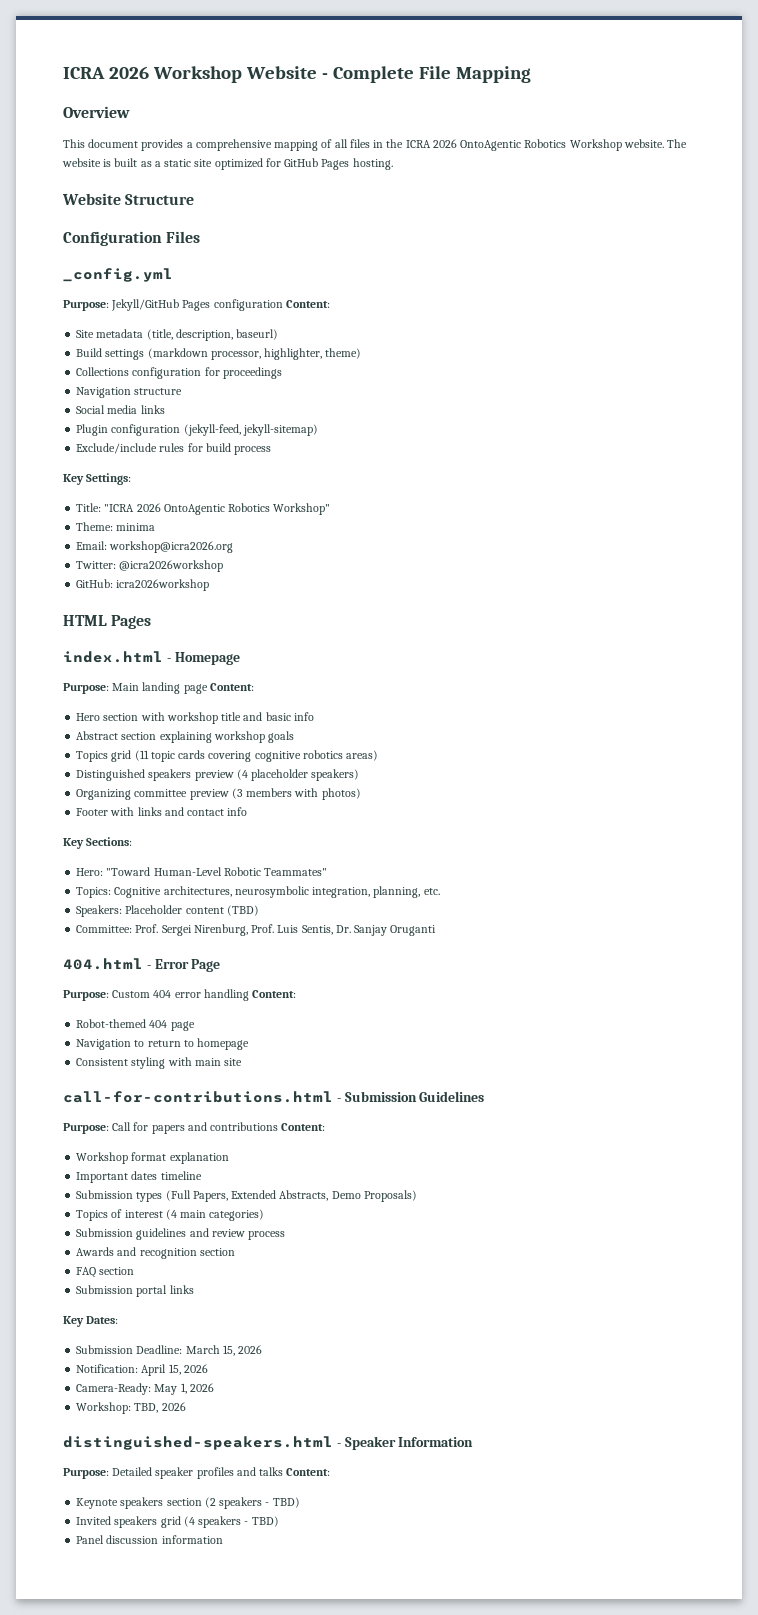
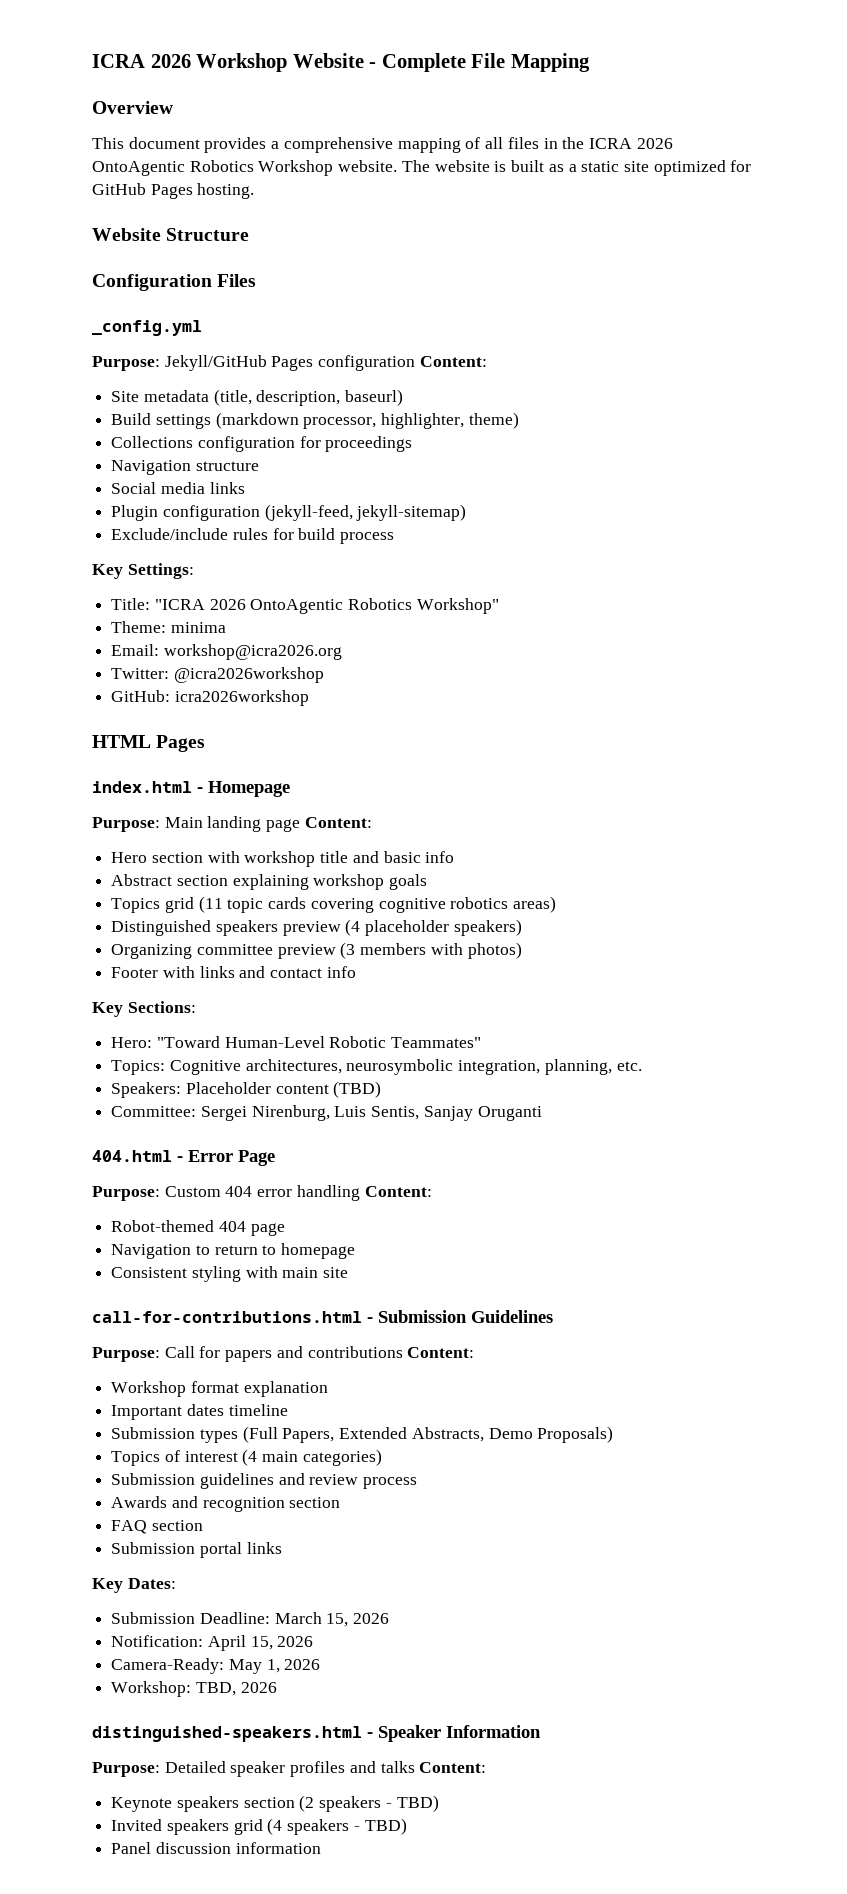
- Committee: Prof. Sergei Nirenburg, Prof. Luis Sentis, Dr. Sanjay Oruganti
+ Committee: Sergei Nirenburg, Luis Sentis, Sanjay Oruganti

